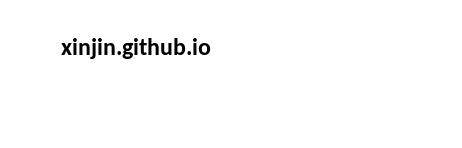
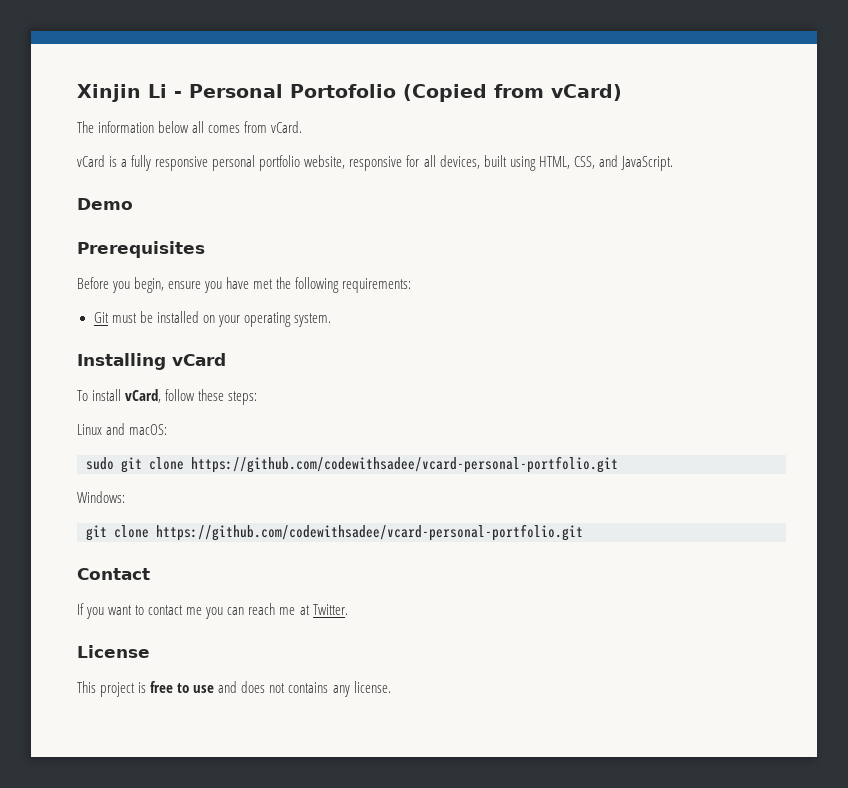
- xinjin.github.io
+ Xinjin Li - Personal Portofolio (Copied from vCard)
+ The information below all comes from vCard.
+ vCard is a fully responsive personal portfolio website, responsive for all devices, built using HTML, CSS, and JavaScript.
+ Demo
+ Prerequisites
+ Before you begin, ensure you have met the following requirements:
+ Git must be installed on your operating system.
+ Installing vCard
+ To install vCard, follow these steps:
+ Linux and macOS:
+ sudo git clone https://github.com/codewithsadee/vcard-personal-portfolio.git
+ Windows:
+ git clone https://github.com/codewithsadee/vcard-personal-portfolio.git
+ Contact
+ If you want to contact me you can reach me at Twitter.
+ License
+ This project is free to use and does not contains any license.

